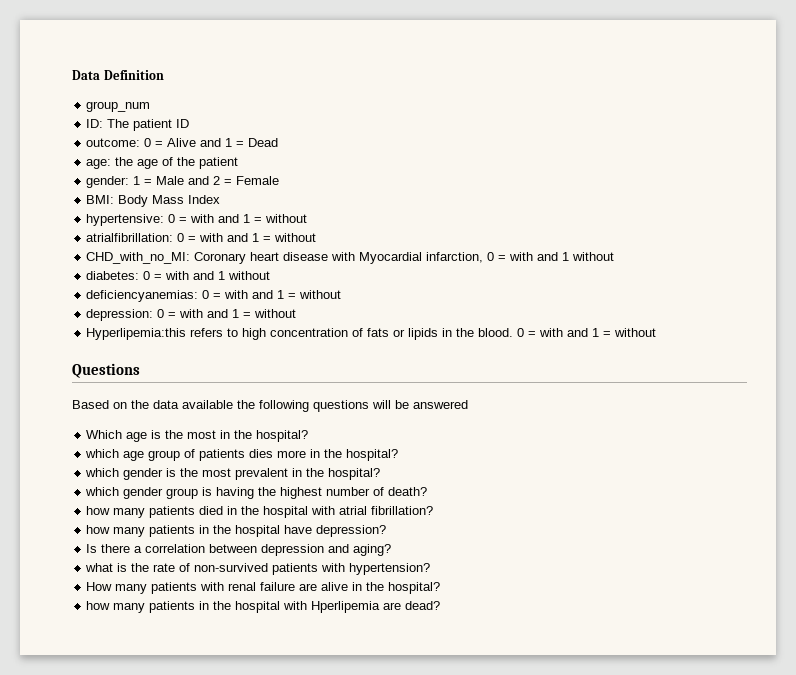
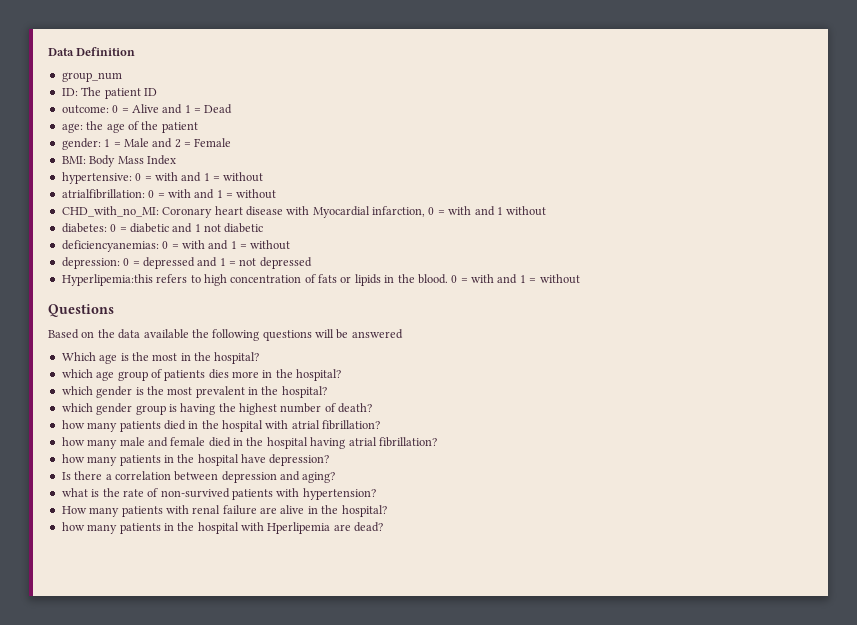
- diabetes: 0 = with and 1 without
+ diabetes: 0 = diabetic and 1 not diabetic
- depression: 0 = with and 1 = without
+ depression: 0 = depressed and 1 = not depressed
+ how many male and female died in the hospital having atrial fibrillation?

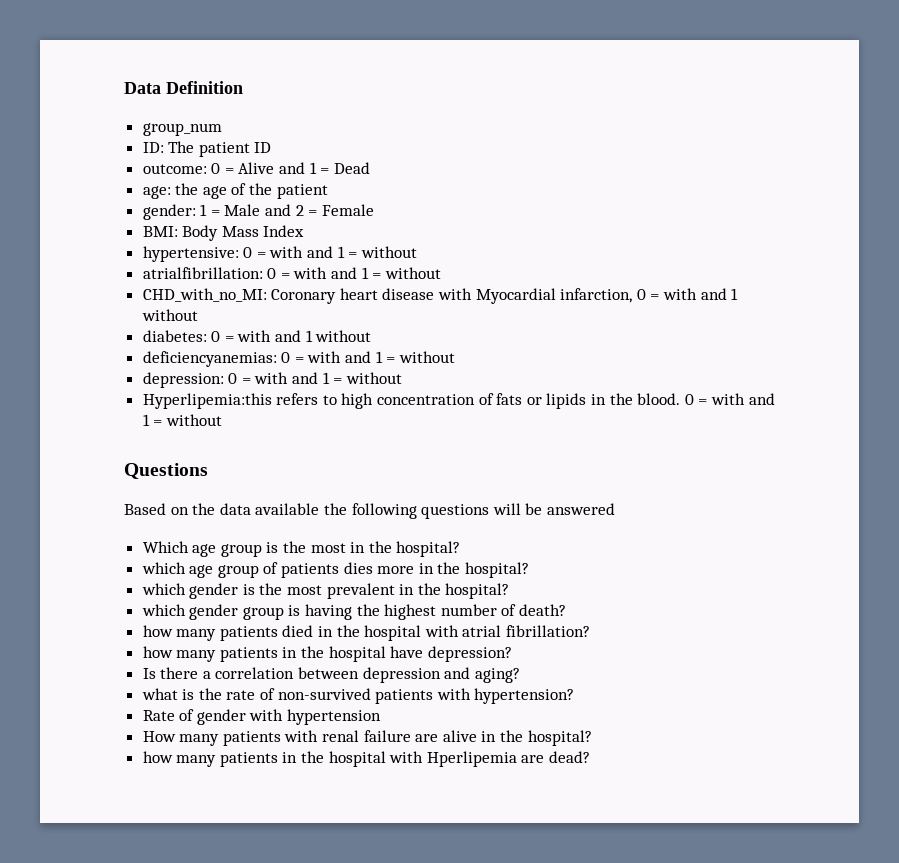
- diabetes: 0 = diabetic and 1 not diabetic
+ diabetes: 0 = with and 1 without
- depression: 0 = depressed and 1 = not depressed
+ depression: 0 = with and 1 = without
- Which age is the most in the hospital?
+ Which age group is the most in the hospital?
- how many male and female died in the hospital having atrial fibrillation?
+ Rate of gender with hypertension

